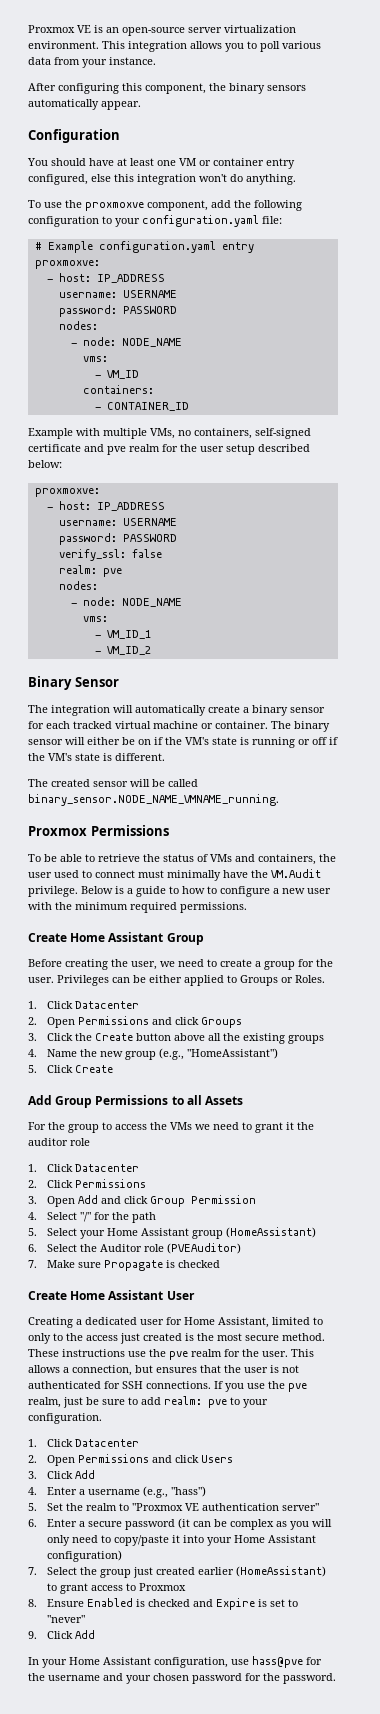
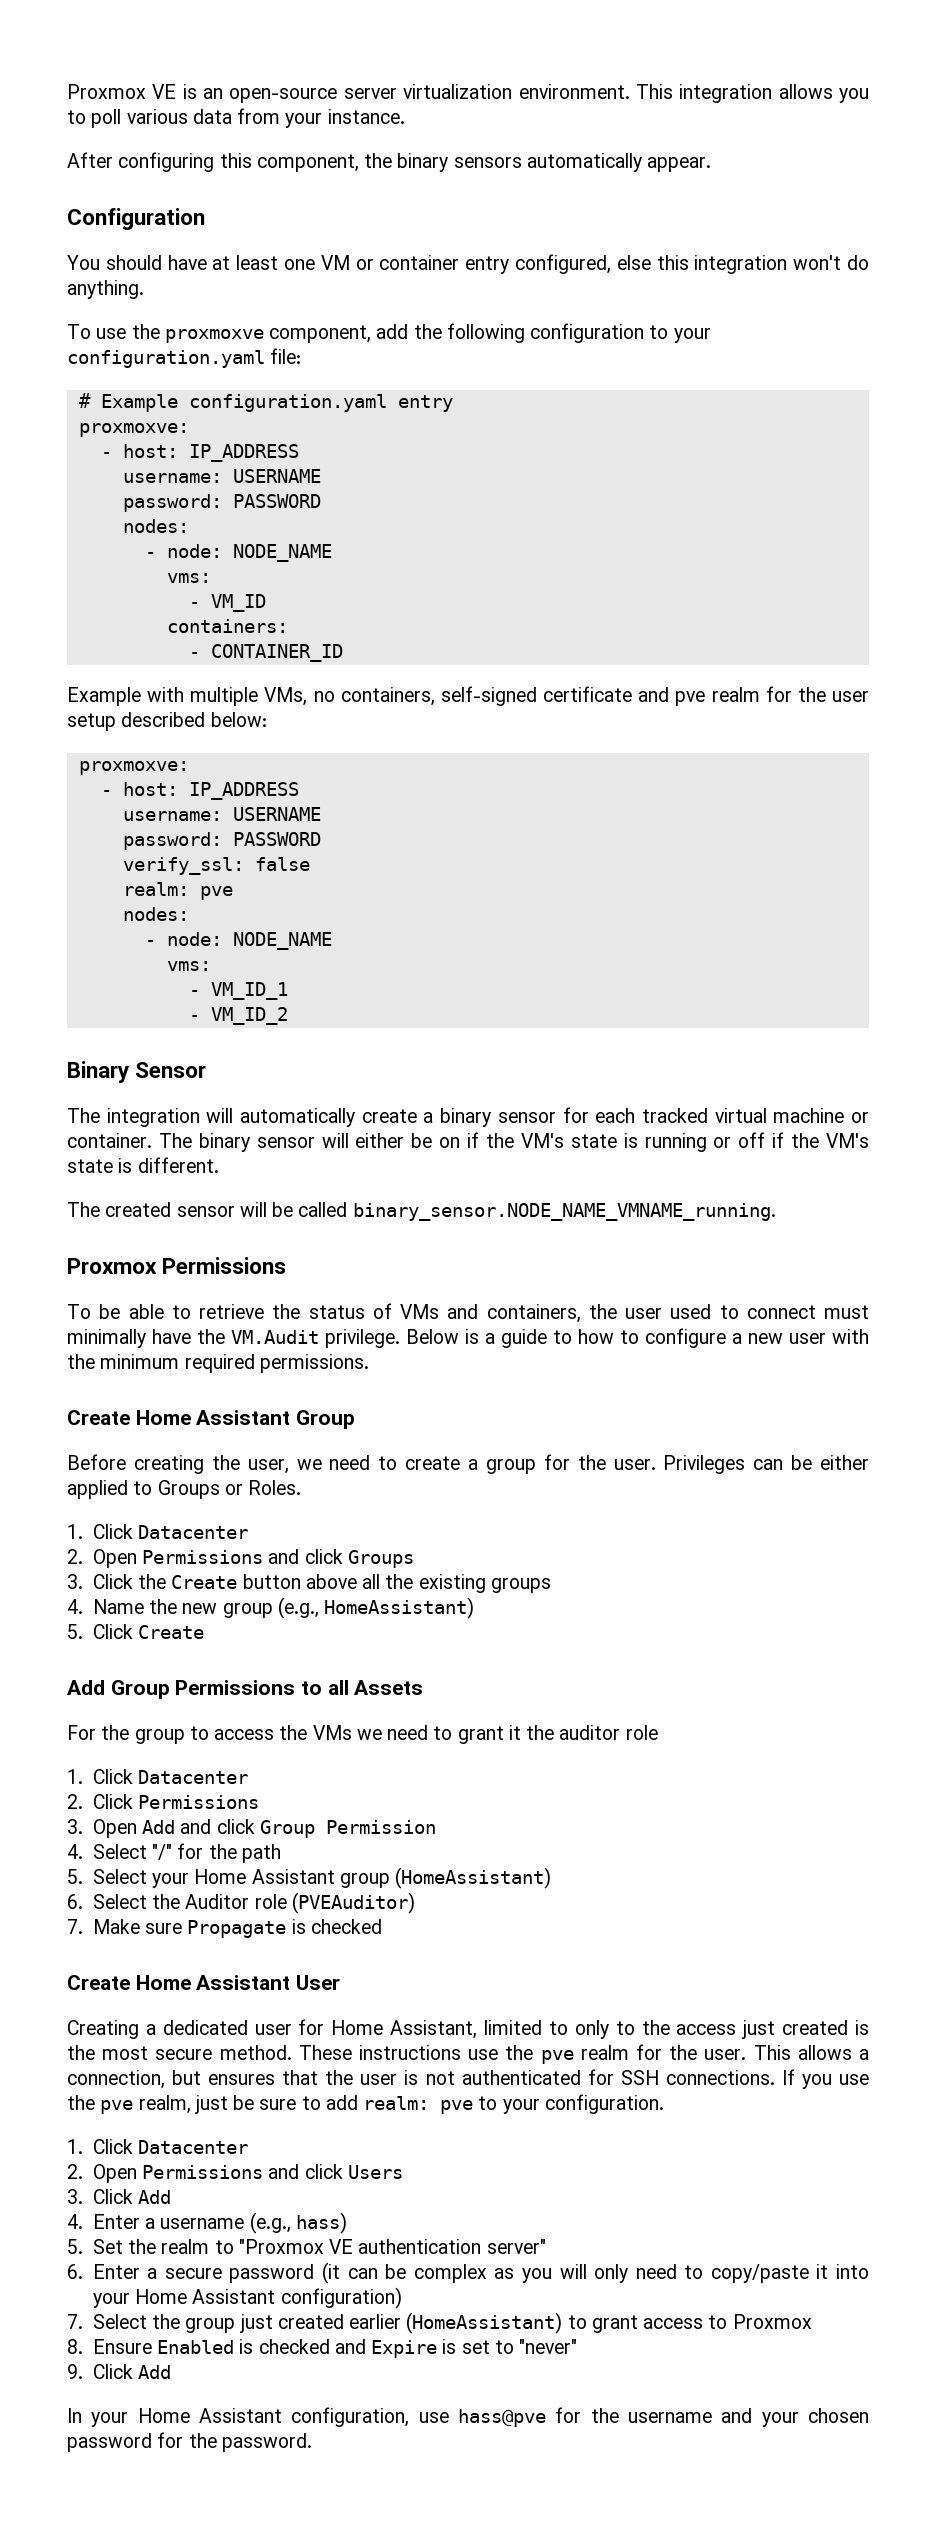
- 4. Name the new group (e.g., "HomeAssistant")
+ 4. Name the new group (e.g., HomeAssistant)
- 4. Enter a username (e.g., "hass")
+ 4. Enter a username (e.g., hass)

